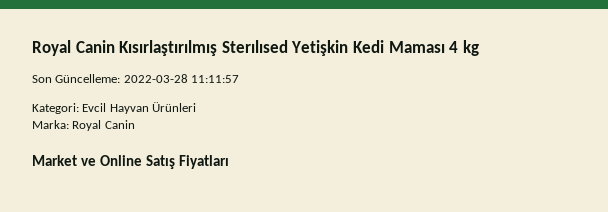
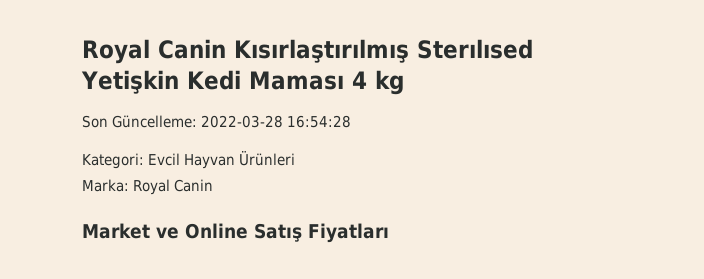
- Son Güncelleme: 2022-03-28 11:11:57
+ Son Güncelleme: 2022-03-28 16:54:28

